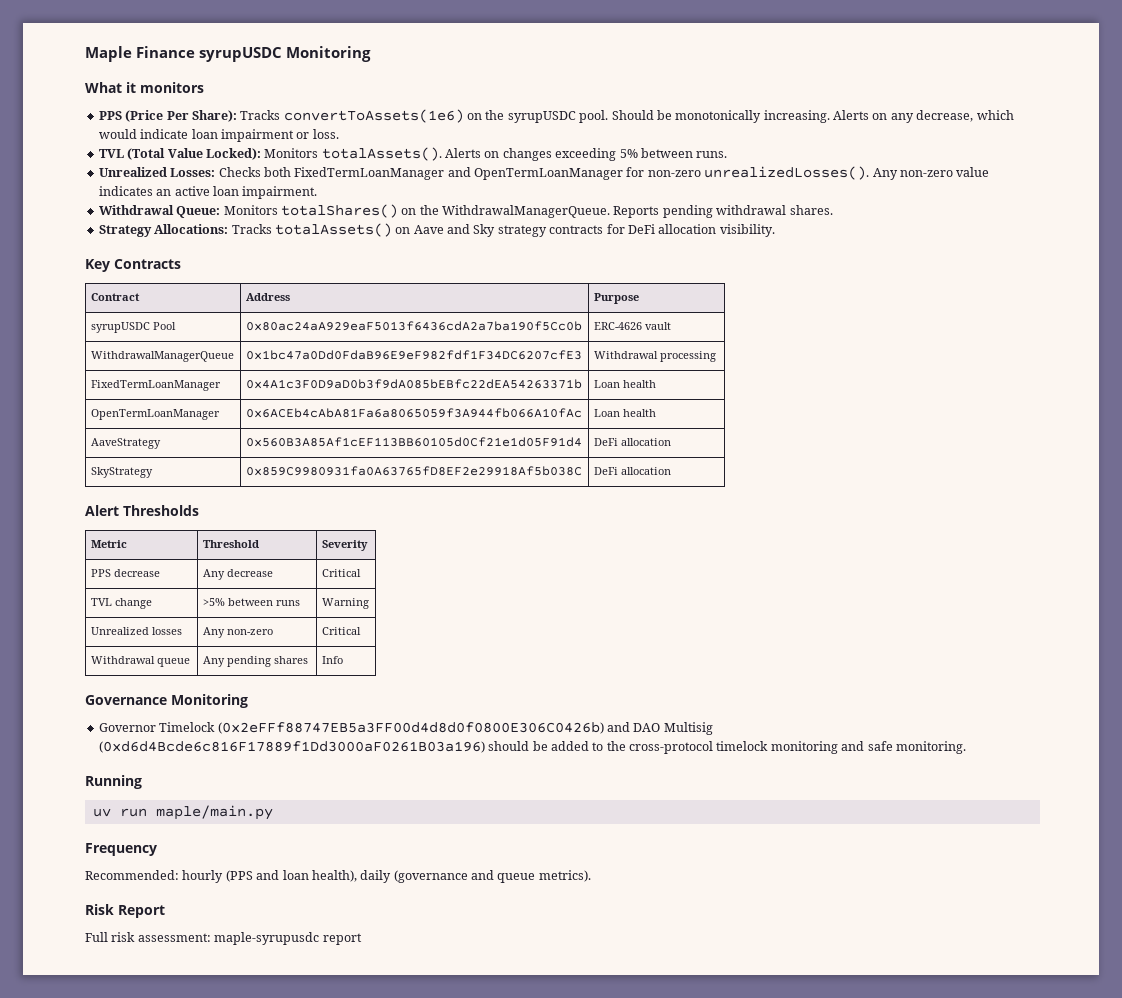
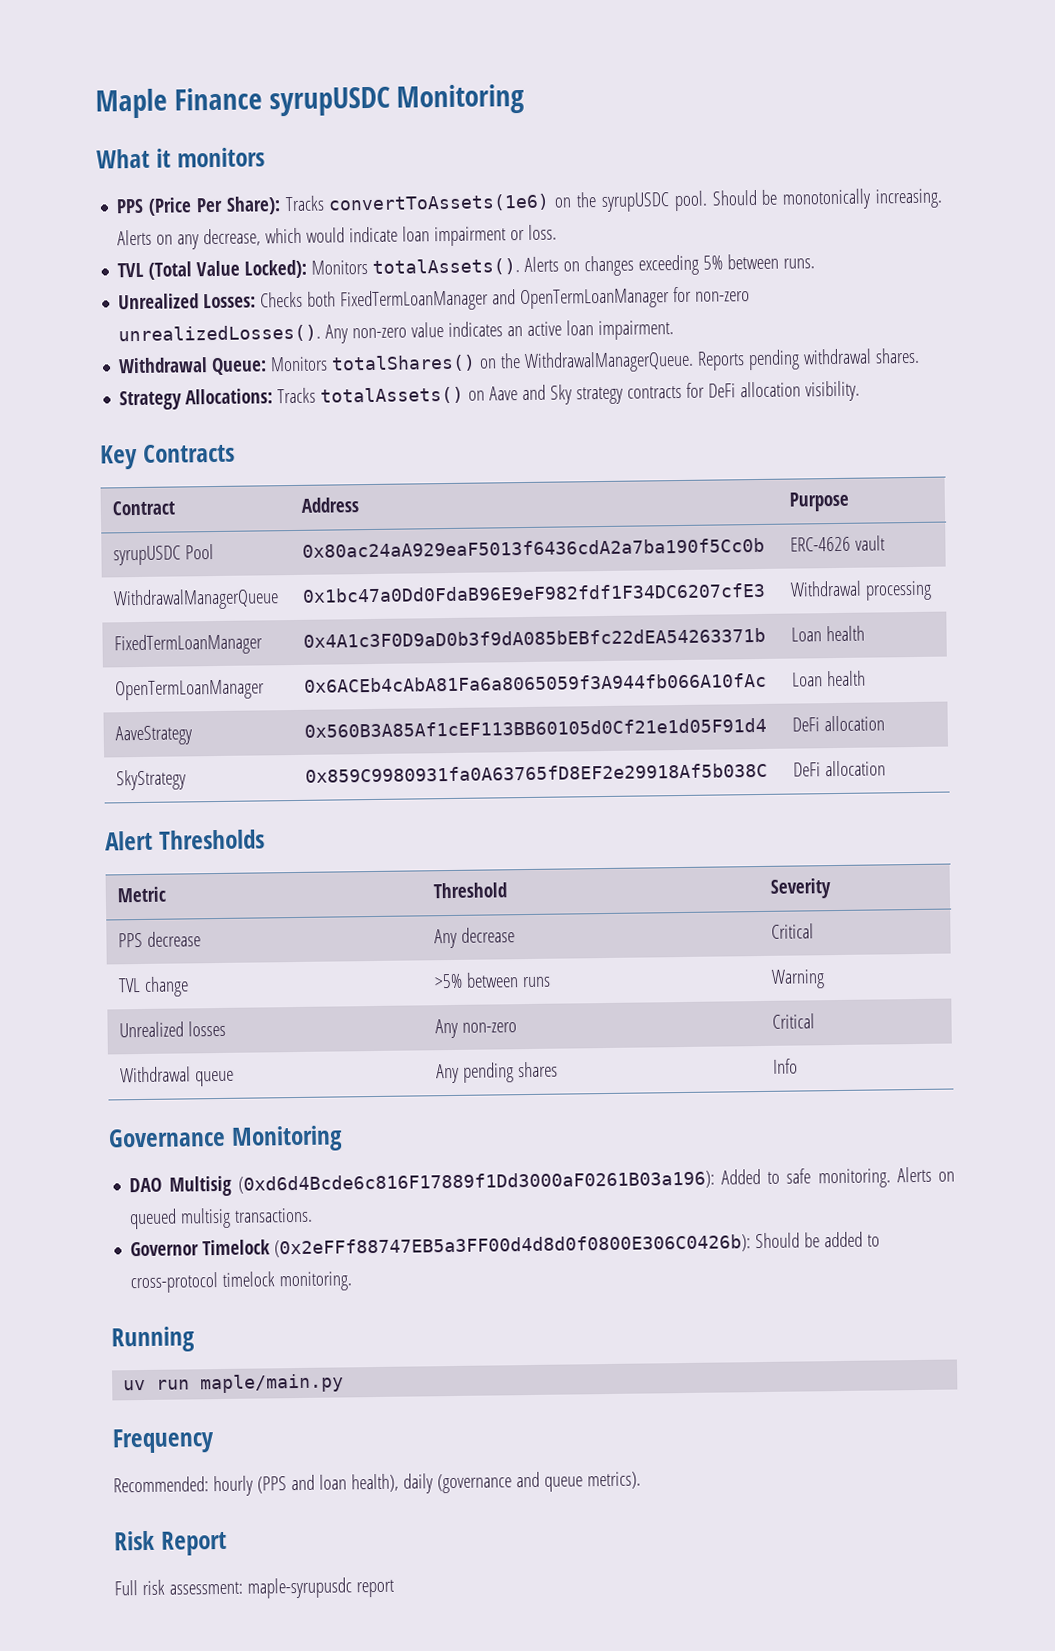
- Governor Timelock (0x2eFFf88747EB5a3FF00d4d8d0f0800E306C0426b) and DAO Multisig (0xd6d4Bcde6c816F17889f1Dd3000aF0261B03a196) should be added to the cross-protocol timelock monitoring and safe monitoring.
+ DAO Multisig (0xd6d4Bcde6c816F17889f1Dd3000aF0261B03a196): Added to safe monitoring. Alerts on queued multisig transactions.
+ Governor Timelock (0x2eFFf88747EB5a3FF00d4d8d0f0800E306C0426b): Should be added to cross-protocol timelock monitoring.

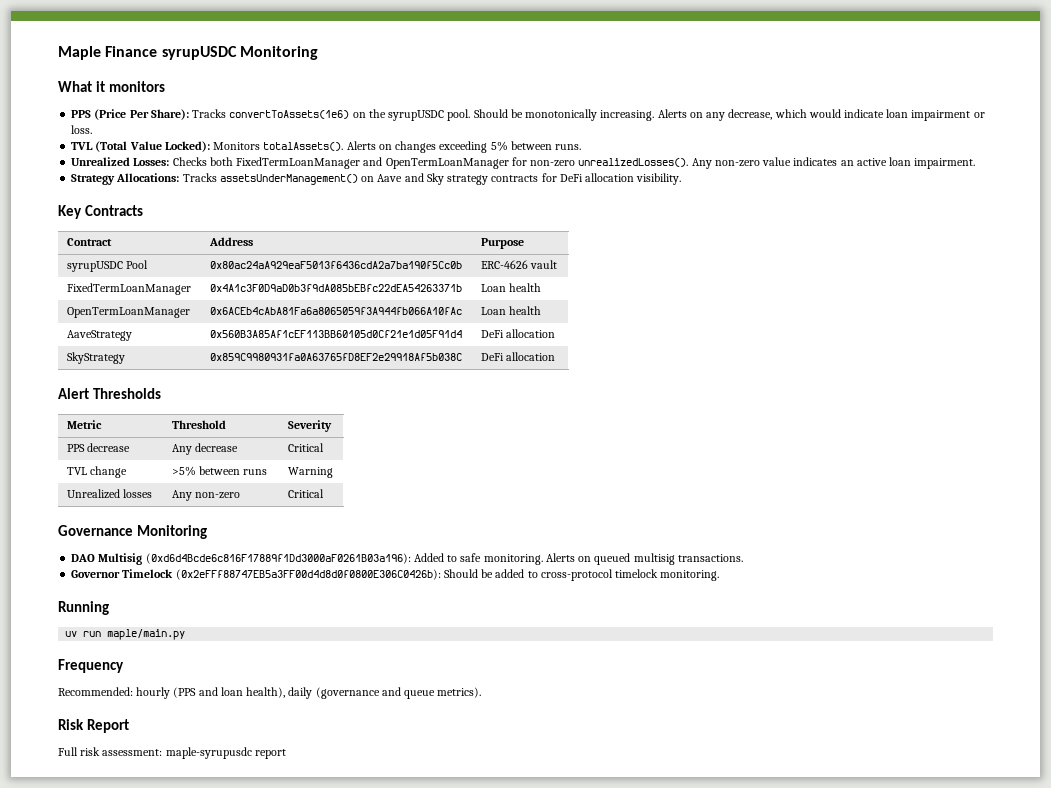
- Withdrawal Queue: Monitors totalShares() on the WithdrawalManagerQueue. Reports pending withdrawal shares.
- Strategy Allocations: Tracks totalAssets() on Aave and Sky strategy contracts for DeFi allocation visibility.
+ Strategy Allocations: Tracks assetsUnderManagement() on Aave and Sky strategy contracts for DeFi allocation visibility.
- WithdrawalManagerQueue | 0x1bc47a0Dd0FdaB96E9eF982fdf1F34DC6207cfE3 | Withdrawal processing
- Withdrawal queue | Any pending shares | Info

